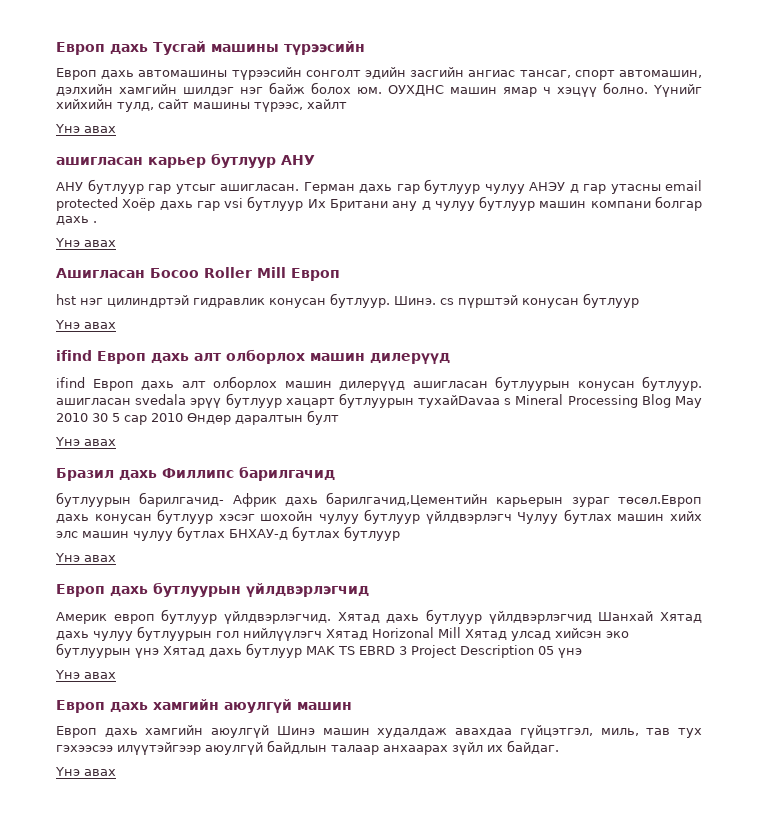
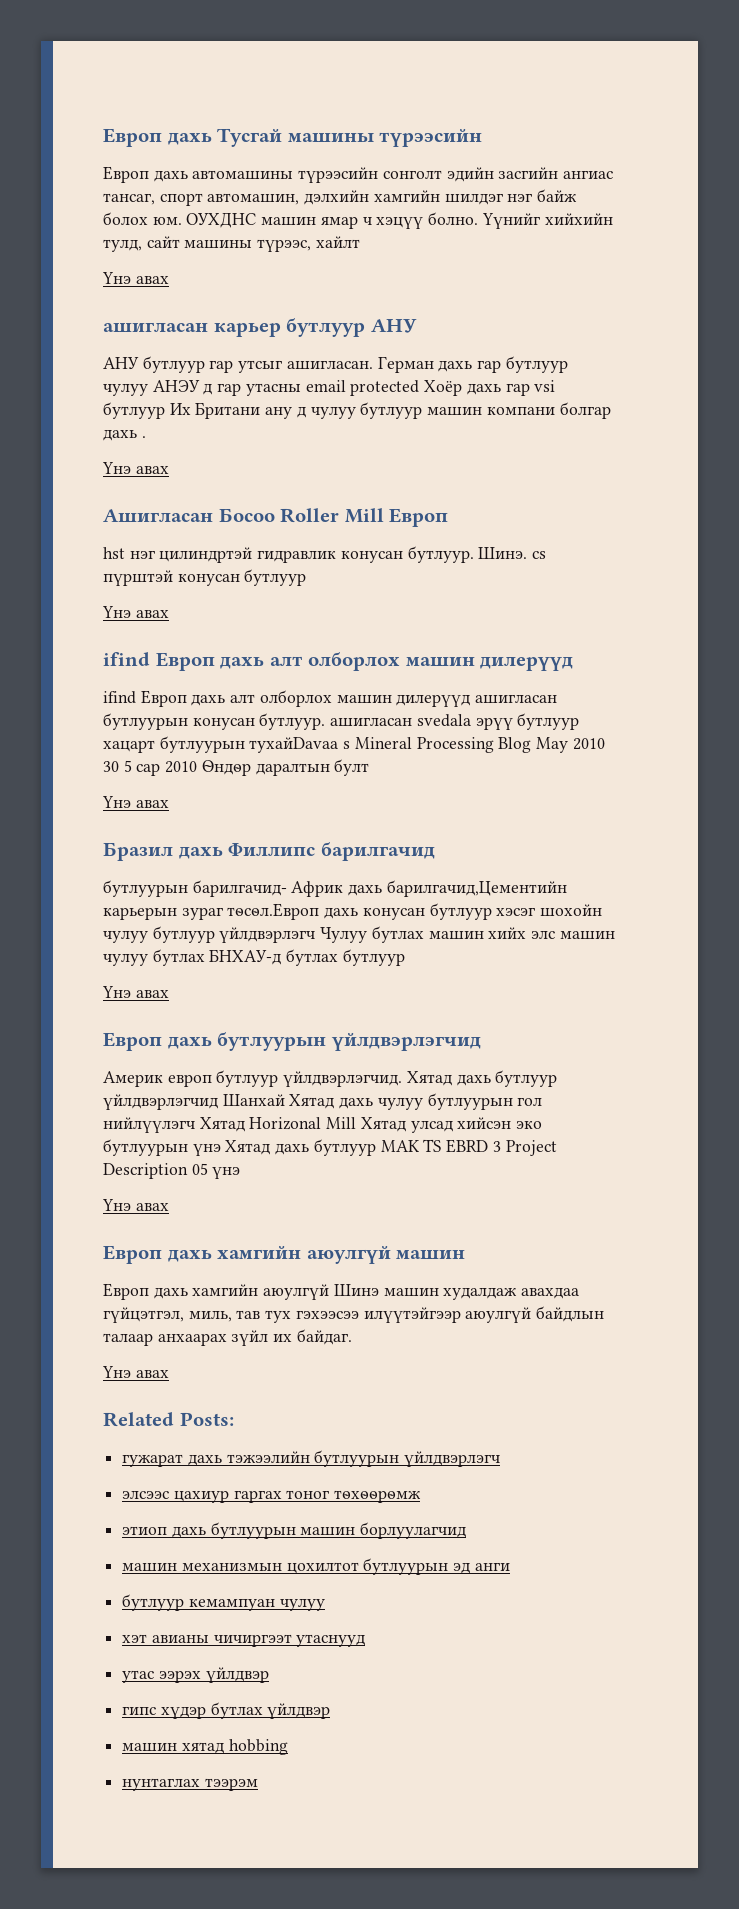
+ Related Posts:
+ гужарат дахь тэжээлийн бутлуурын үйлдвэрлэгч
+ элсээс цахиур гаргах тоног төхөөрөмж
+ этиоп дахь бутлуурын машин борлуулагчид
+ машин механизмын цохилтот бутлуурын эд анги
+ бутлуур кемампуан чулуу
+ хэт авианы чичиргээт утаснууд
+ утас ээрэх үйлдвэр
+ гипс хүдэр бутлах үйлдвэр
+ машин хятад hobbing
+ нунтаглах тээрэм

